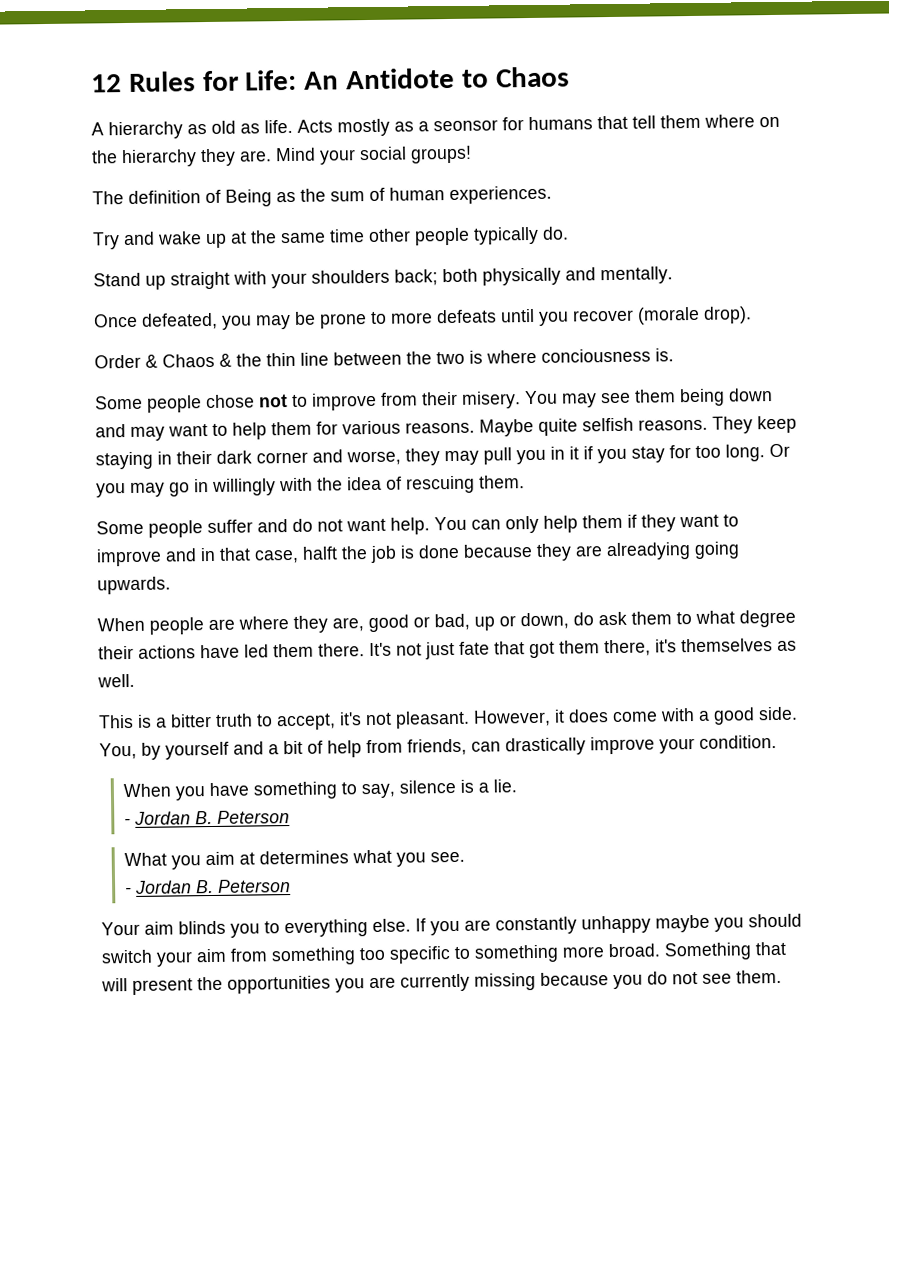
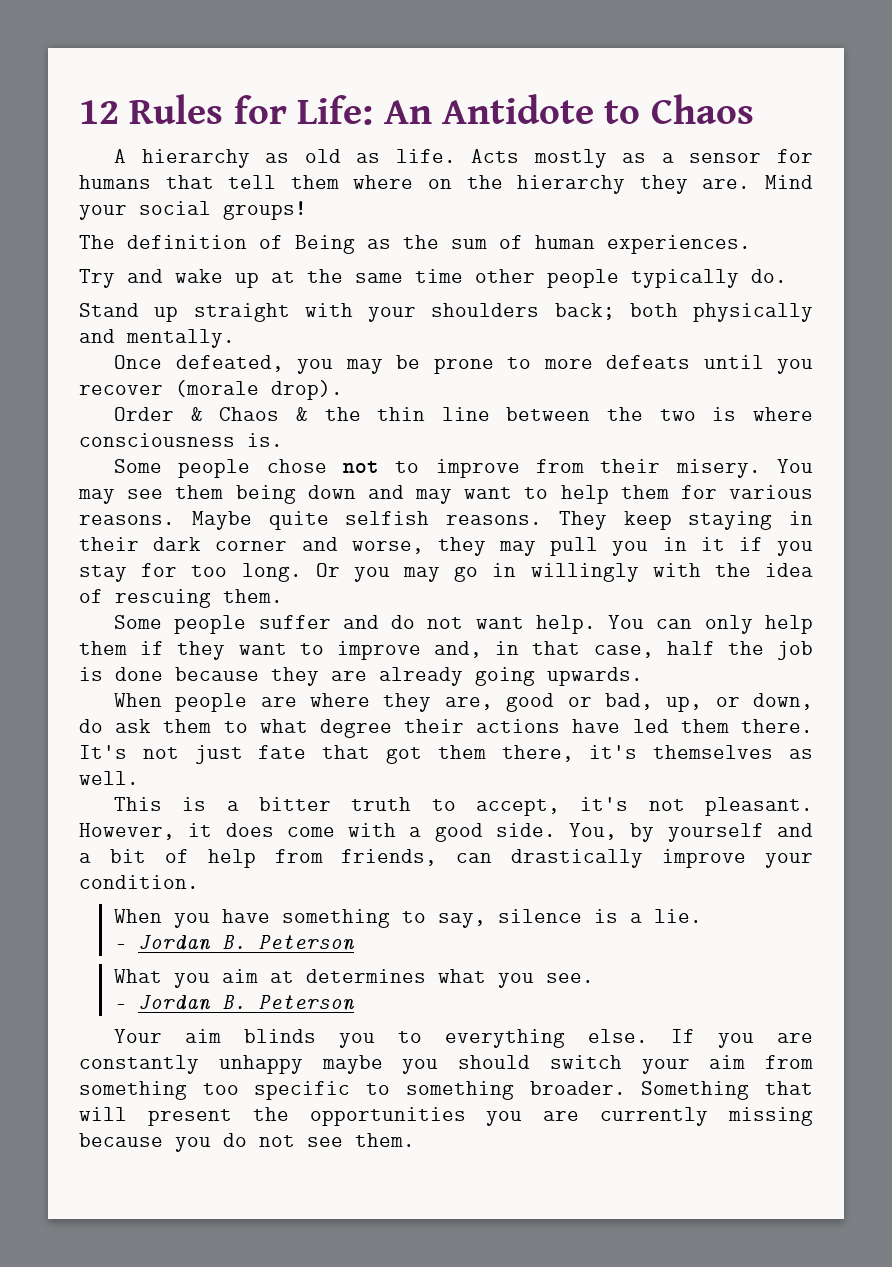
- Acts mostly as a seonsor for humans that tell them where on the hierarchy they are.
+ Acts mostly as a sensor for humans that tell them where on the hierarchy they are.
- Order & Chaos & the thin line between the two is where conciousness is.
+ Order & Chaos & the thin line between the two is where consciousness is.
- You can only help them if they want to improve and in that case, halft the job is done because they are alreadying going upwards.
+ You can only help them if they want to improve and, in that case, half the job is done because they are already going upwards.
- When people are where they are, good or bad, up or down, do ask them to what degree their actions have led them there.
+ When people are where they are, good or bad, up, or down, do ask them to what degree their actions have led them there.
- If you are constantly unhappy maybe you should switch your aim from something too specific to something more broad.
+ If you are constantly unhappy maybe you should switch your aim from something too specific to something broader.

